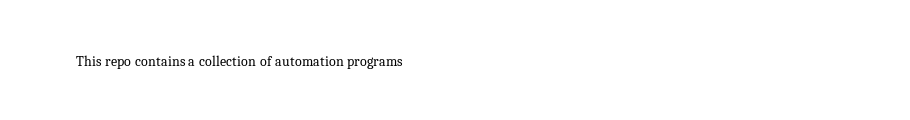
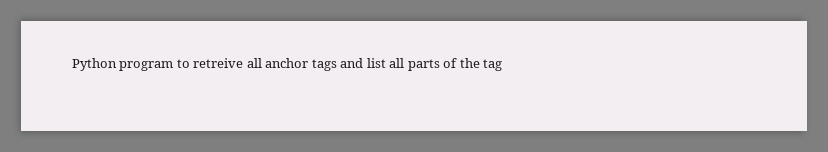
- This repo contains a collection of automation programs
+ Python program to retreive all anchor tags and list all parts of the tag

